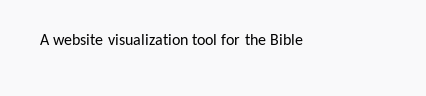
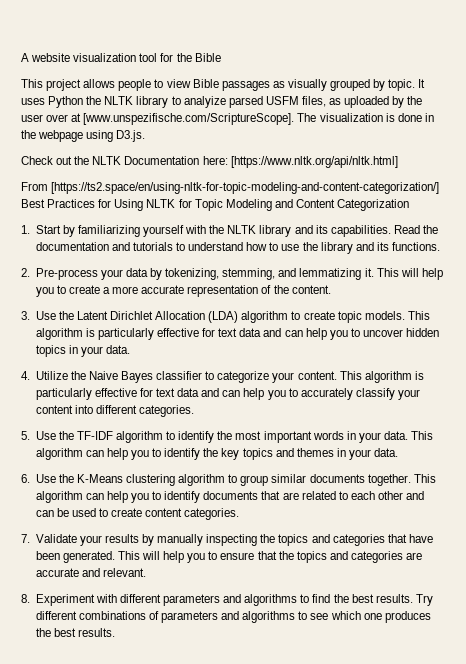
+ This project allows people to view Bible passages as visually grouped by topic. It uses Python the NLTK library to analyize parsed USFM files, as uploaded by the user over at [www.unspezifische.com/ScriptureScope]. The visualization is done in the webpage using D3.js.
+ Check out the NLTK Documentation here: [https://www.nltk.org/api/nltk.html]
+ From [https://ts2.space/en/using-nltk-for-topic-modeling-and-content-categorization/] Best Practices for Using NLTK for Topic Modeling and Content Categorization
+ 1. Start by familiarizing yourself with the NLTK library and its capabilities. Read the documentation and tutorials to understand how to use the library and its functions.
+ 2. Pre-process your data by tokenizing, stemming, and lemmatizing it. This will help you to create a more accurate representation of the content.
+ 3. Use the Latent Dirichlet Allocation (LDA) algorithm to create topic models. This algorithm is particularly effective for text data and can help you to uncover hidden topics in your data.
+ 4. Utilize the Naive Bayes classifier to categorize your content. This algorithm is particularly effective for text data and can help you to accurately classify your content into different categories.
+ 5. Use the TF-IDF algorithm to identify the most important words in your data. This algorithm can help you to identify the key topics and themes in your data.
+ 6. Use the K-Means clustering algorithm to group similar documents together. This algorithm can help you to identify documents that are related to each other and can be used to create content categories.
+ 7. Validate your results by manually inspecting the topics and categories that have been generated. This will help you to ensure that the topics and categories are accurate and relevant.
+ 8. Experiment with different parameters and algorithms to find the best results. Try different combinations of parameters and algorithms to see which one produces the best results.

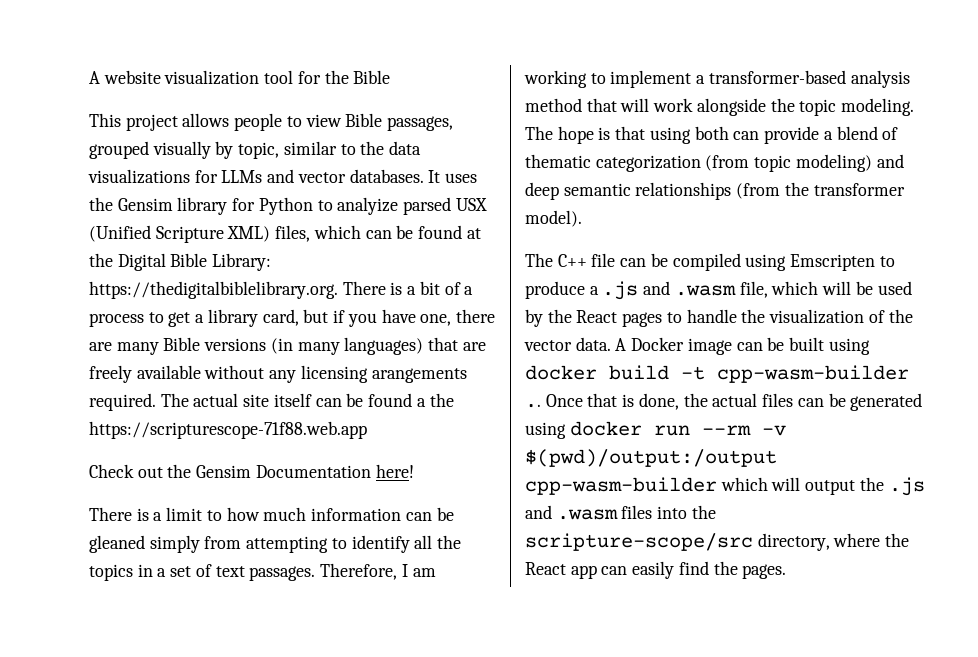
- This project allows people to view Bible passages as visually grouped by topic. It uses Python the NLTK library to analyize parsed USFM files, as uploaded by the user over at [www.unspezifische.com/ScriptureScope]. The visualization is done in the webpage using D3.js.
- Check out the NLTK Documentation here: [https://www.nltk.org/api/nltk.html]
- From [https://ts2.space/en/using-nltk-for-topic-modeling-and-content-categorization/] Best Practices for Using NLTK for Topic Modeling and Content Categorization
- 1. Start by familiarizing yourself with the NLTK library and its capabilities. Read the documentation and tutorials to understand how to use the library and its functions.
- 2. Pre-process your data by tokenizing, stemming, and lemmatizing it. This will help you to create a more accurate representation of the content.
- 3. Use the Latent Dirichlet Allocation (LDA) algorithm to create topic models. This algorithm is particularly effective for text data and can help you to uncover hidden topics in your data.
- 4. Utilize the Naive Bayes classifier to categorize your content. This algorithm is particularly effective for text data and can help you to accurately classify your content into different categories.
- 5. Use the TF-IDF algorithm to identify the most important words in your data. This algorithm can help you to identify the key topics and themes in your data.
- 6. Use the K-Means clustering algorithm to group similar documents together. This algorithm can help you to identify documents that are related to each other and can be used to create content categories.
- 7. Validate your results by manually inspecting the topics and categories that have been generated. This will help you to ensure that the topics and categories are accurate and relevant.
- 8. Experiment with different parameters and algorithms to find the best results. Try different combinations of parameters and algorithms to see which one produces the best results.
+ This project allows people to view Bible passages, grouped visually by topic, similar to the data visualizations for LLMs and vector databases. It uses the Gensim library for Python to analyize parsed USX (Unified Scripture XML) files, which can be found at the Digital Bible Library: https://thedigitalbiblelibrary.org. There is a bit of a process to get a library card, but if you have one, there are many Bible versions (in many languages) that are freely available without any licensing arangements required. The actual site itself can be found a the https://scripturescope-71f88.web.app
+ Check out the Gensim Documentation here!
+ There is a limit to how much information can be gleaned simply from attempting to identify all the topics in a set of text passages. Therefore, I am working to implement a transformer-based analysis method that will work alongside the topic modeling. The hope is that using both can provide a blend of thematic categorization (from topic modeling) and deep semantic relationships (from the transformer model).
+ The C++ file can be compiled using Emscripten to produce a .js and .wasm file, which will be used by the React pages to handle the visualization of the vector data. A Docker image can be built using docker build -t cpp-wasm-builder .. Once that is done, the actual files can be generated using docker run --rm -v $(pwd)/output:/output cpp-wasm-builder which will output the .js and .wasm files into the scripture-scope/src directory, where the React app can easily find the pages.

